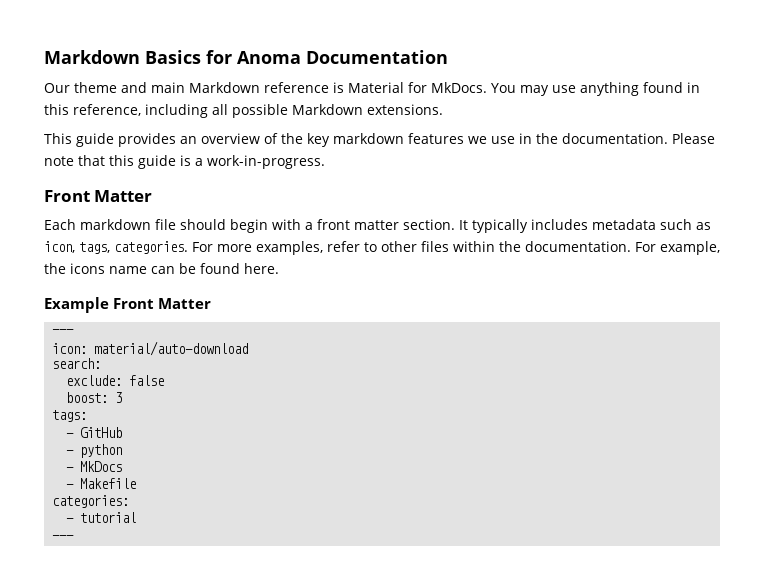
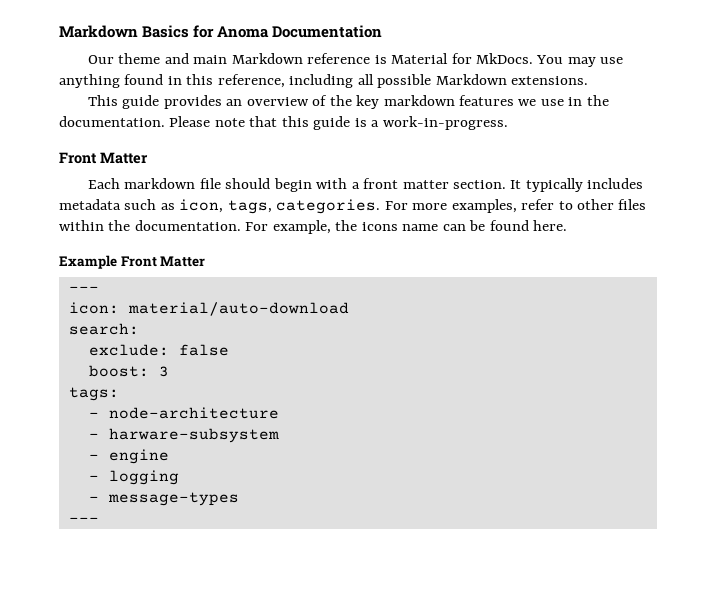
- - GitHub
- - python
- - MkDocs
- - Makefile
- categories:
- - tutorial
+ - node-architecture
+ - harware-subsystem
+ - engine
+ - logging
+ - message-types

